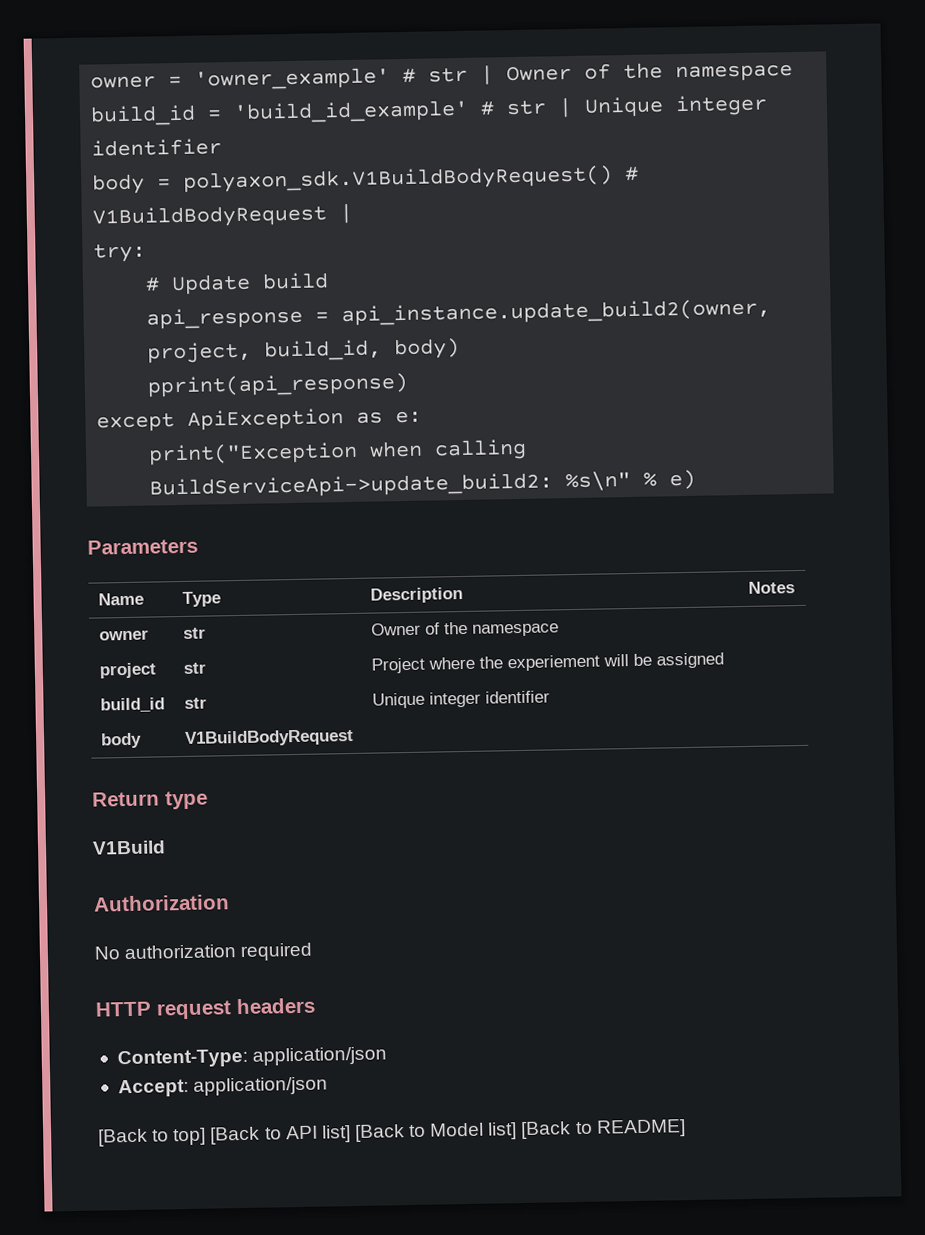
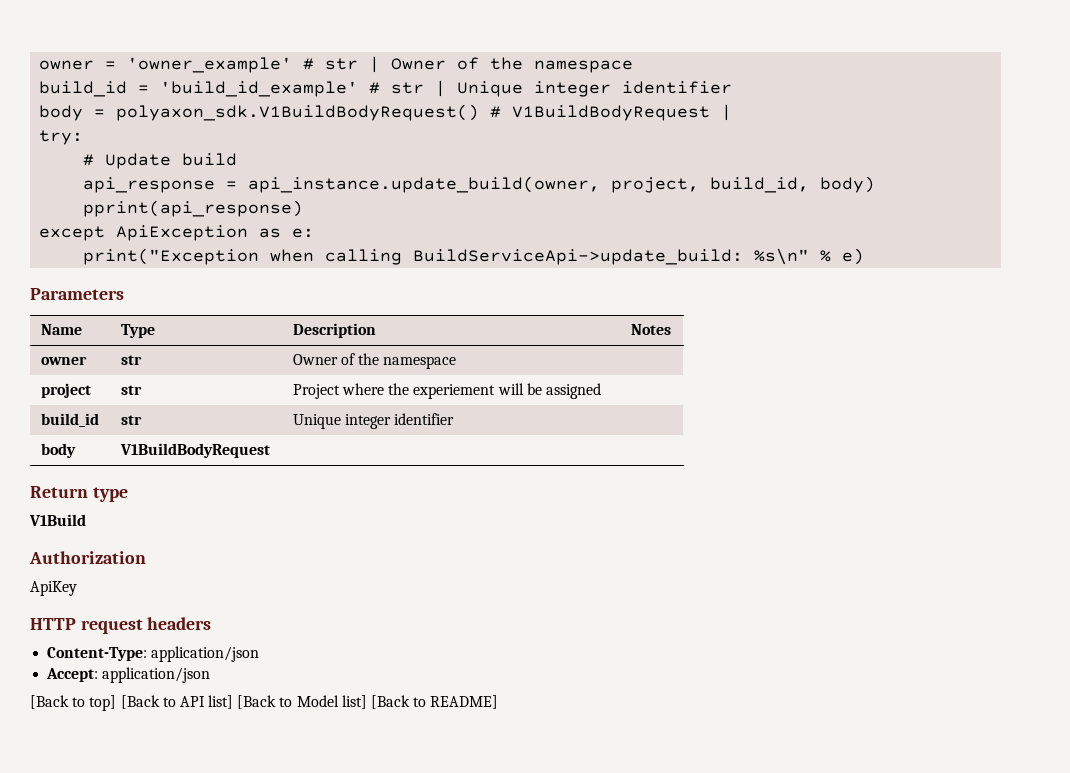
- api_response = api_instance.update_build2(owner, project, build_id, body)
+ api_response = api_instance.update_build(owner, project, build_id, body)
- print("Exception when calling BuildServiceApi->update_build2: %s\n" % e)
+ print("Exception when calling BuildServiceApi->update_build: %s\n" % e)
- No authorization required
+ ApiKey

